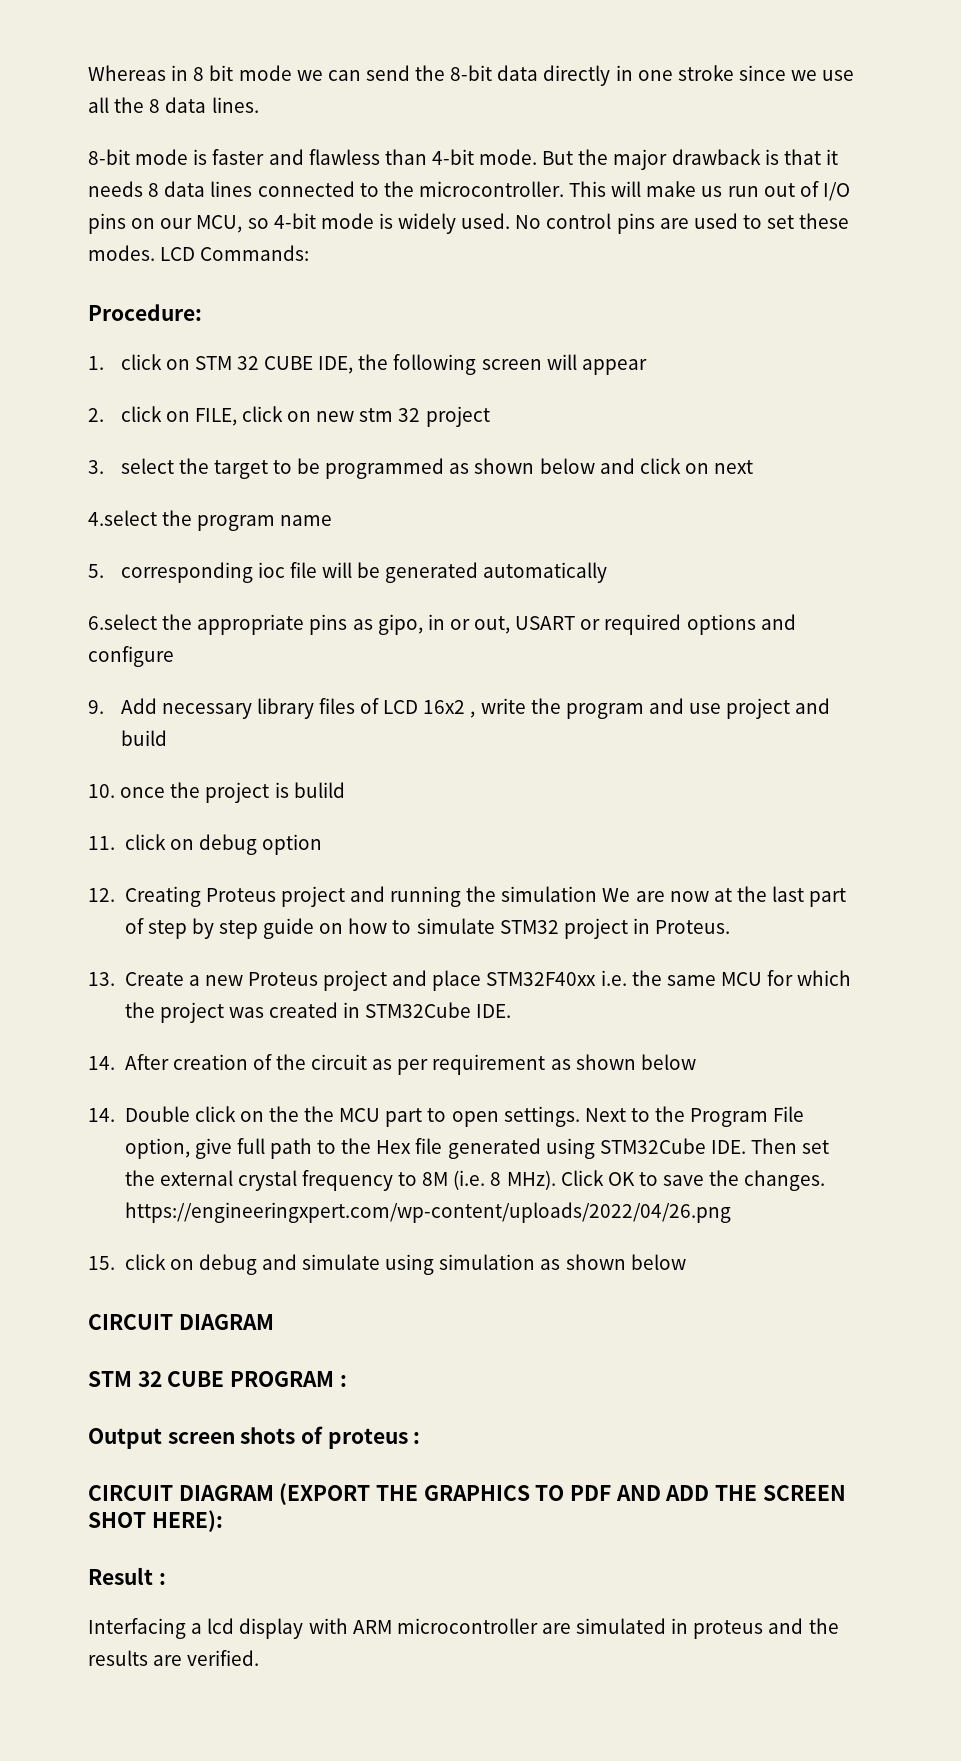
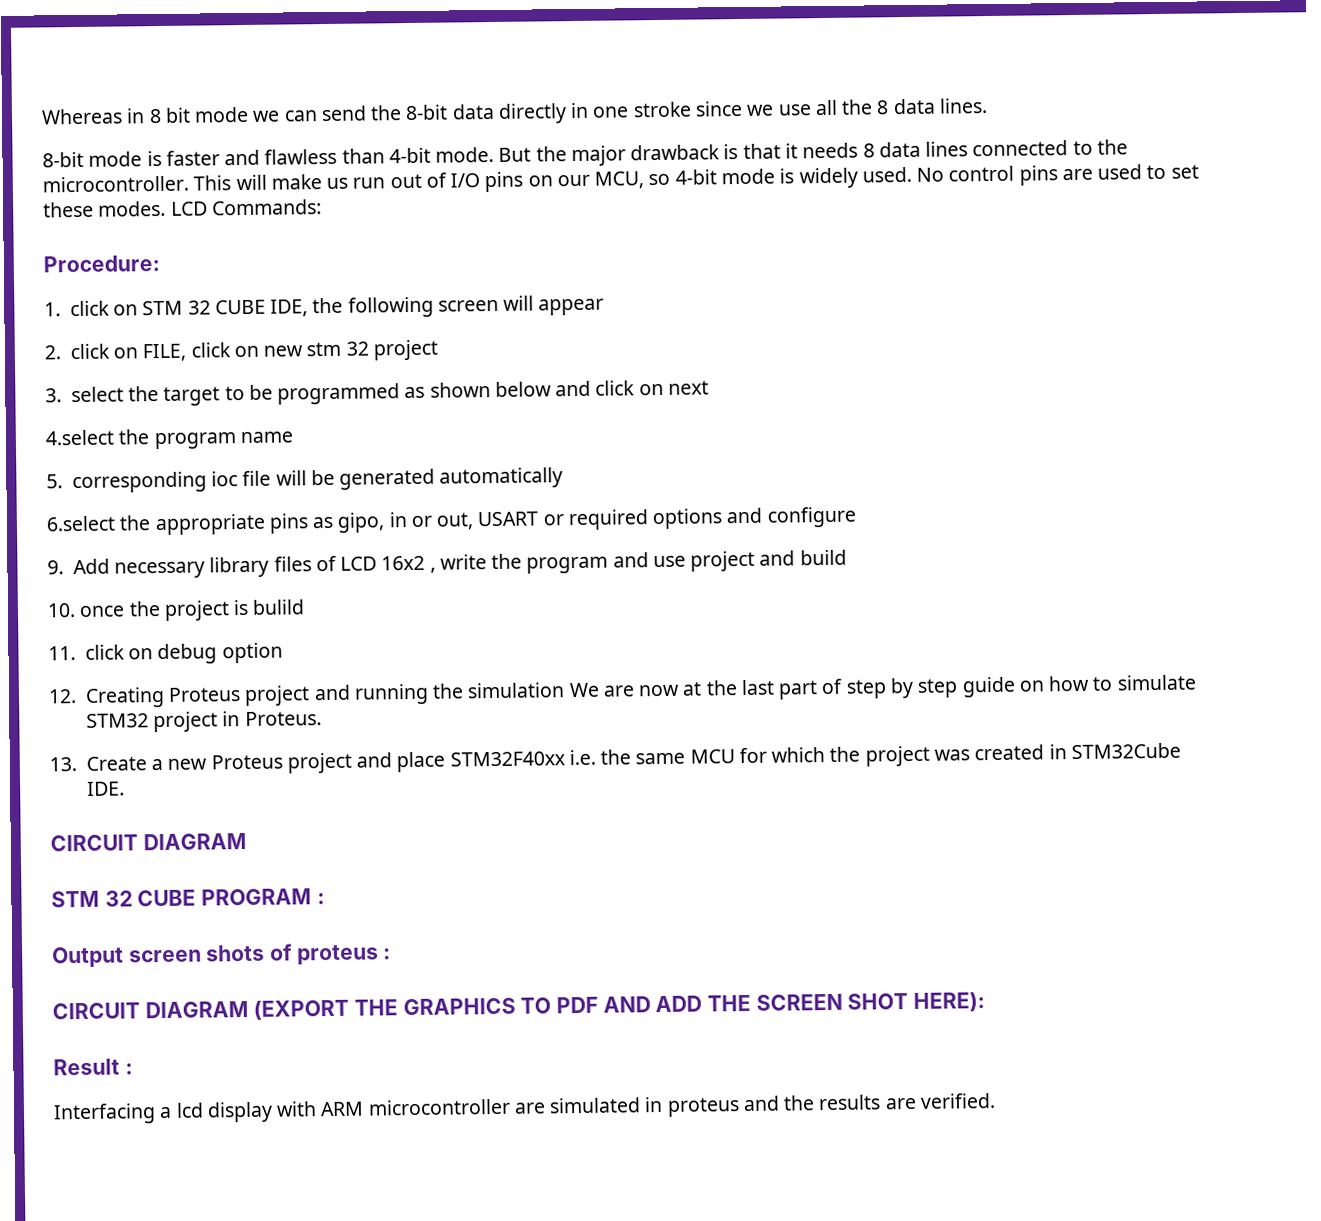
- 14. After creation of the circuit as per requirement as shown below
- 14. Double click on the the MCU part to open settings. Next to the Program File option, give full path to the Hex file generated using STM32Cube IDE. Then set the external crystal frequency to 8M (i.e. 8 MHz). Click OK to save the changes. https://engineeringxpert.com/wp-content/uploads/2022/04/26.png
- 15. click on debug and simulate using simulation as shown below

